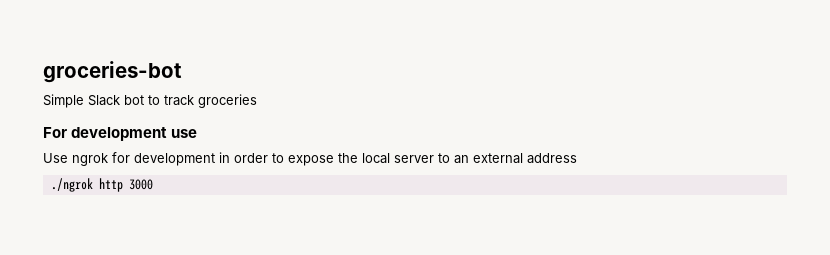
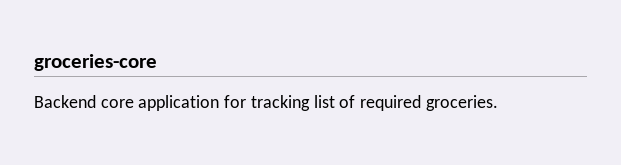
- groceries-bot
- Simple Slack bot to track groceries
- For development use
- Use ngrok for development in order to expose the local server to an external address
- ./ngrok http 3000
+ groceries-core
+ Backend core application for tracking list of required groceries.

